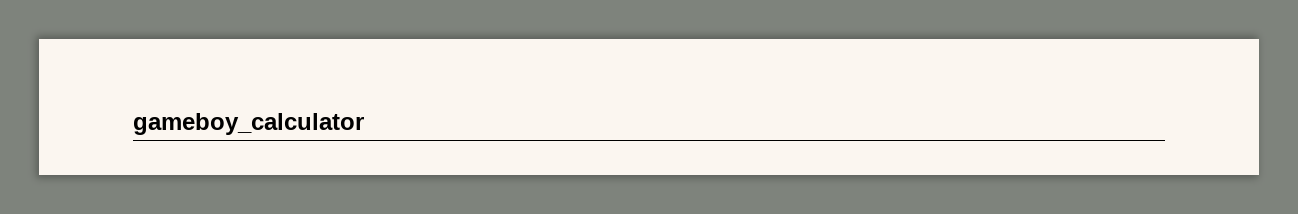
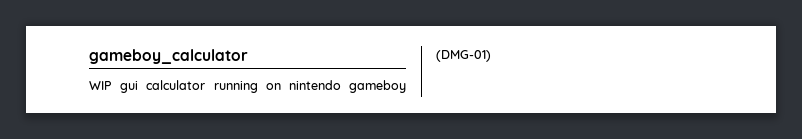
+ WIP gui calculator running on nintendo gameboy (DMG-01)

